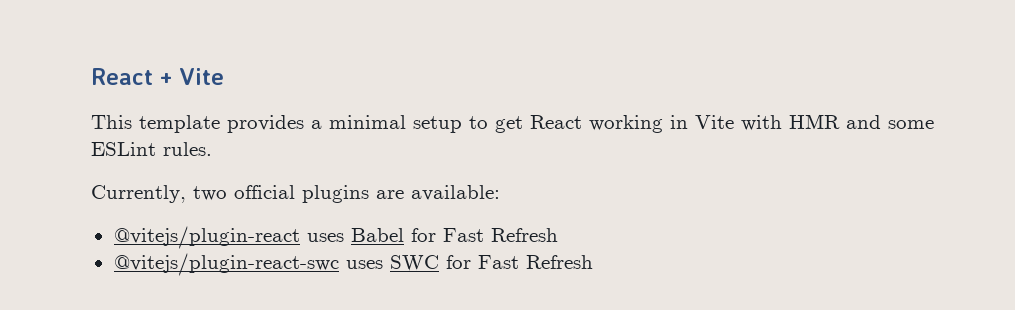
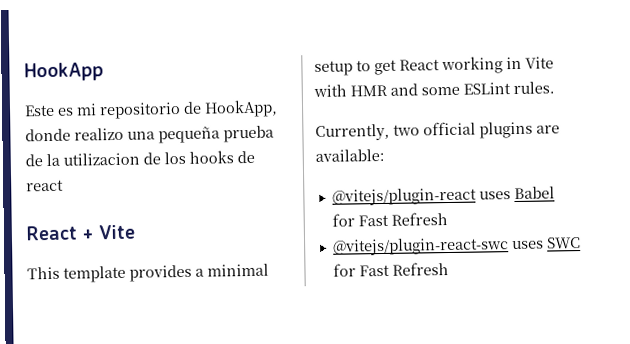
+ HookApp
+ Este es mi repositorio de HookApp, donde realizo una pequeña prueba de la utilizacion de los hooks de react

